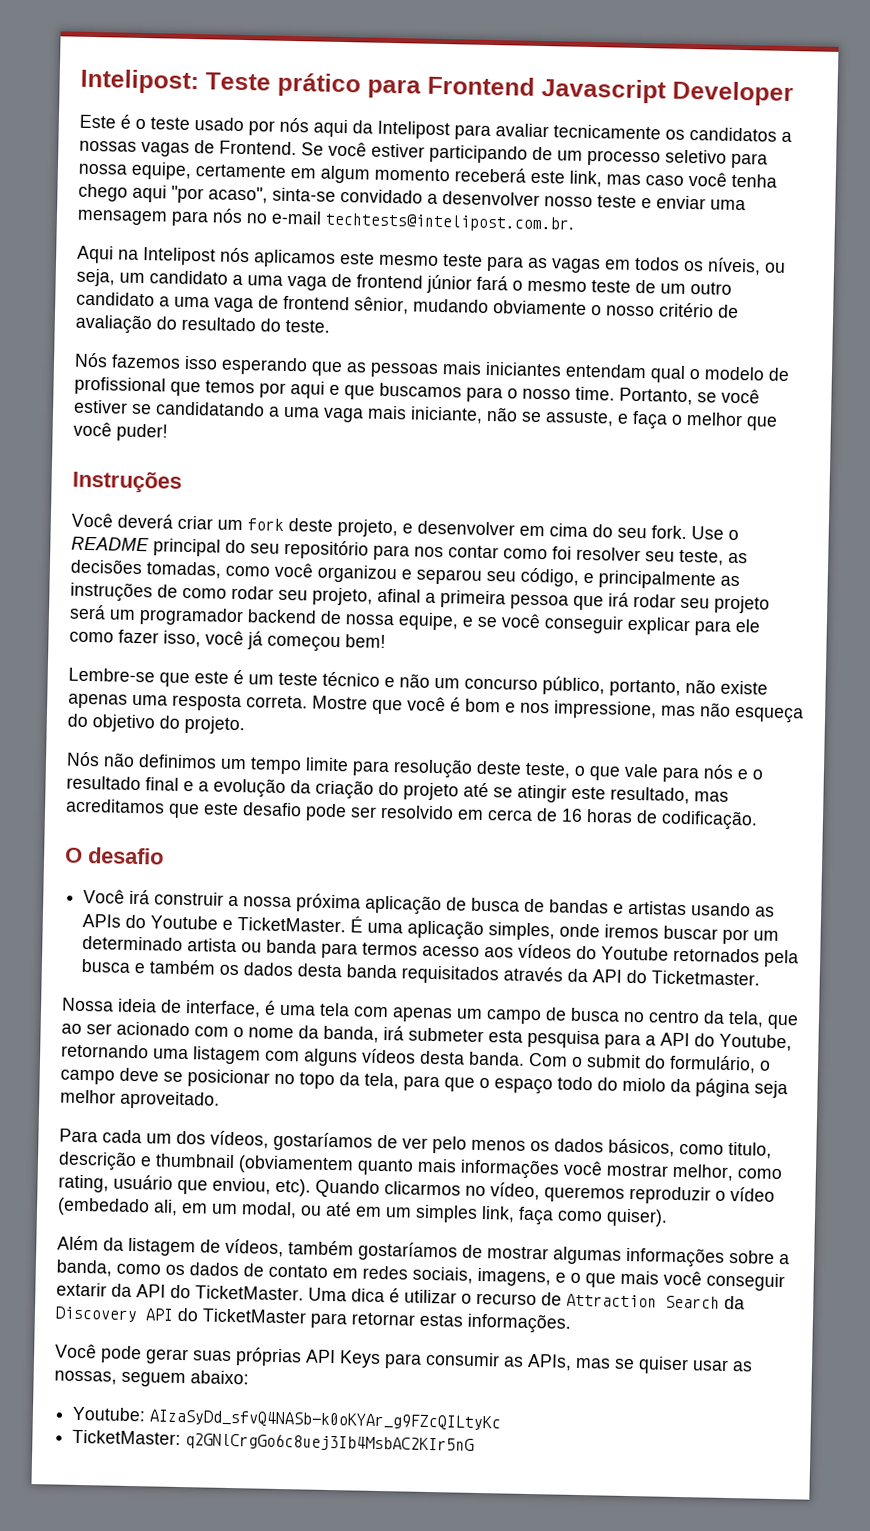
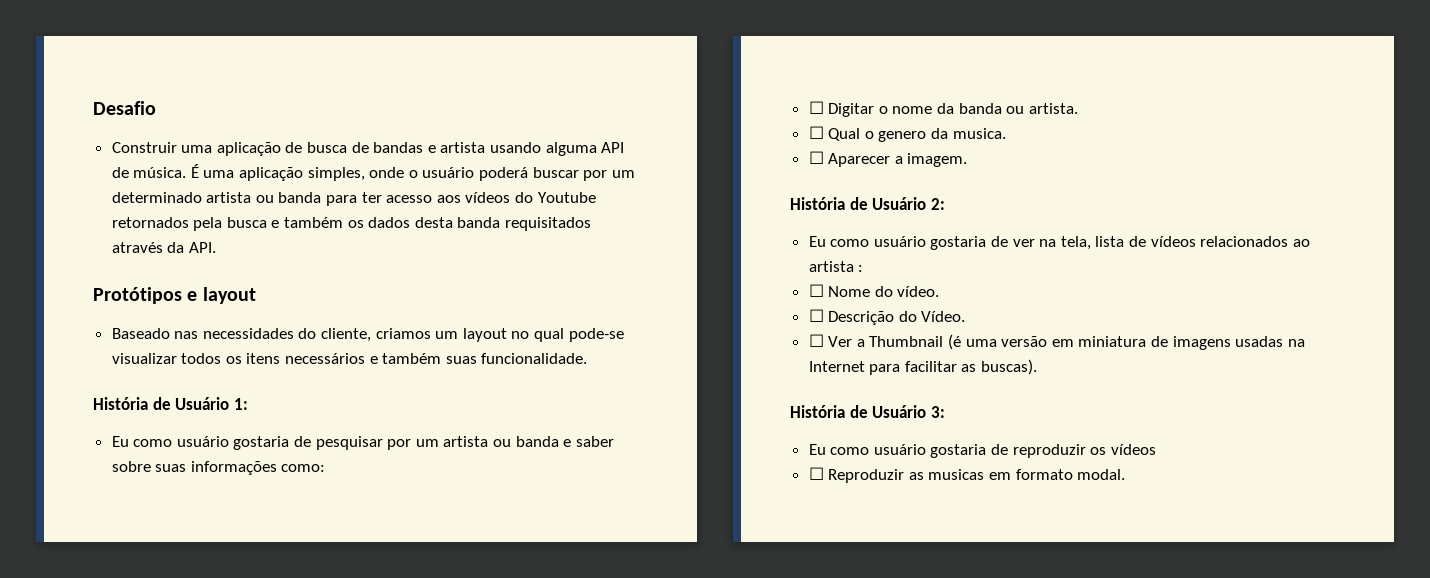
- Intelipost: Teste prático para Frontend Javascript Developer
- Este é o teste usado por nós aqui da Intelipost para avaliar tecnicamente os candidatos a nossas vagas de Frontend. Se você estiver participando de um processo seletivo para nossa equipe, certamente em algum momento receberá este link, mas caso você tenha chego aqui "por acaso", sinta-se convidado a desenvolver nosso teste e enviar uma mensagem para nós no e-mail techtests@intelipost.com.br.
- Aqui na Intelipost nós aplicamos este mesmo teste para as vagas em todos os níveis, ou seja, um candidato a uma vaga de frontend júnior fará o mesmo teste de um outro candidato a uma vaga de frontend sênior, mudando obviamente o nosso critério de avaliação do resultado do teste.
- Nós fazemos isso esperando que as pessoas mais iniciantes entendam qual o modelo de profissional que temos por aqui e que buscamos para o nosso time. Portanto, se você estiver se candidatando a uma vaga mais iniciante, não se assuste, e faça o melhor que você puder!
- Instruções
- Você deverá criar um fork deste projeto, e desenvolver em cima do seu fork. Use o README principal do seu repositório para nos contar como foi resolver seu teste, as decisões tomadas, como você organizou e separou seu código, e principalmente as instruções de como rodar seu projeto, afinal a primeira pessoa que irá rodar seu projeto será um programador backend de nossa equipe, e se você conseguir explicar para ele como fazer isso, você já começou bem!
- Lembre-se que este é um teste técnico e não um concurso público, portanto, não existe apenas uma resposta correta. Mostre que você é bom e nos impressione, mas não esqueça do objetivo do projeto.
- Nós não definimos um tempo limite para resolução deste teste, o que vale para nós e o resultado final e a evolução da criação do projeto até se atingir este resultado, mas acreditamos que este desafio pode ser resolvido em cerca de 16 horas de codificação.
- O desafio
- Você irá construir a nossa próxima aplicação de busca de bandas e artistas usando as APIs do Youtube e TicketMaster.
+ Desafio
+ Construir uma aplicação de busca de bandas e artista usando alguma API de música.
- É uma aplicação simples, onde iremos buscar por um determinado artista ou banda para termos acesso aos vídeos do Youtube retornados pela busca e também os dados desta banda requisitados através da API do Ticketmaster.
- Nossa ideia de interface, é uma tela com apenas um campo de busca no centro da tela, que ao ser acionado com o nome da banda, irá submeter esta pesquisa para a API do Youtube, retornando uma listagem com alguns vídeos desta banda. Com o submit do formulário, o campo deve se posicionar no topo da tela, para que o espaço todo do miolo da página seja melhor aproveitado.
- Para cada um dos vídeos, gostaríamos de ver pelo menos os dados básicos, como titulo, descrição e thumbnail (obviamentem quanto mais informações você mostrar melhor, como rating, usuário que enviou, etc). Quando clicarmos no vídeo, queremos reproduzir o vídeo (embedado ali, em um modal, ou até em um simples link, faça como quiser).
- Além da listagem de vídeos, também gostaríamos de mostrar algumas informações sobre a banda, como os dados de contato em redes sociais, imagens, e o que mais você conseguir extarir da API do TicketMaster. Uma dica é utilizar o recurso de Attraction Search da Discovery API do TicketMaster para retornar estas informações.
- Você pode gerar suas próprias API Keys para consumir as APIs, mas se quiser usar as nossas, seguem abaixo:
- Youtube: AIzaSyDd_sfvQ4NASb-k0oKYAr_g9FZcQILtyKc
- TicketMaster: q2GNlCrgGo6c8uej3Ib4MsbAC2KIr5nG
+ É uma aplicação simples, onde o usuário poderá buscar por um determinado artista ou banda para ter acesso aos vídeos do Youtube retornados pela busca e também os dados desta banda requisitados através da API.
+ Protótipos e layout
+ Baseado nas necessidades do cliente, criamos um layout no qual pode-se visualizar todos os itens necessários e também suas funcionalidade.
+ História de Usuário 1:
+ Eu como usuário gostaria de pesquisar por um artista ou banda e saber sobre suas informações como:
+ ☐ Digitar o nome da banda ou artista.
+ ☐ Qual o genero da musica.
+ ☐ Aparecer a imagem.
+ História de Usuário 2:
+ Eu como usuário gostaria de ver na tela, lista de vídeos relacionados ao artista :
+ ☐ Nome do vídeo.
+ ☐ Descrição do Vídeo.
+ ☐ Ver a Thumbnail (é uma versão em miniatura de imagens usadas na Internet para facilitar as buscas).
+ História de Usuário 3:
+ Eu como usuário gostaria de reproduzir os vídeos
+ ☐ Reproduzir as musicas em formato modal.

